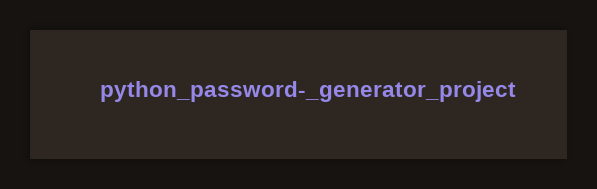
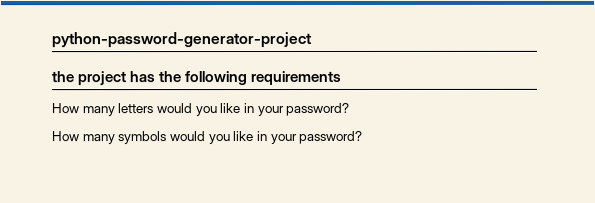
- python_password-_generator_project
+ python-password-generator-project
+ the project has the following requirements
+ How many letters would you like in your password?
+ How many symbols would you like in your password?

